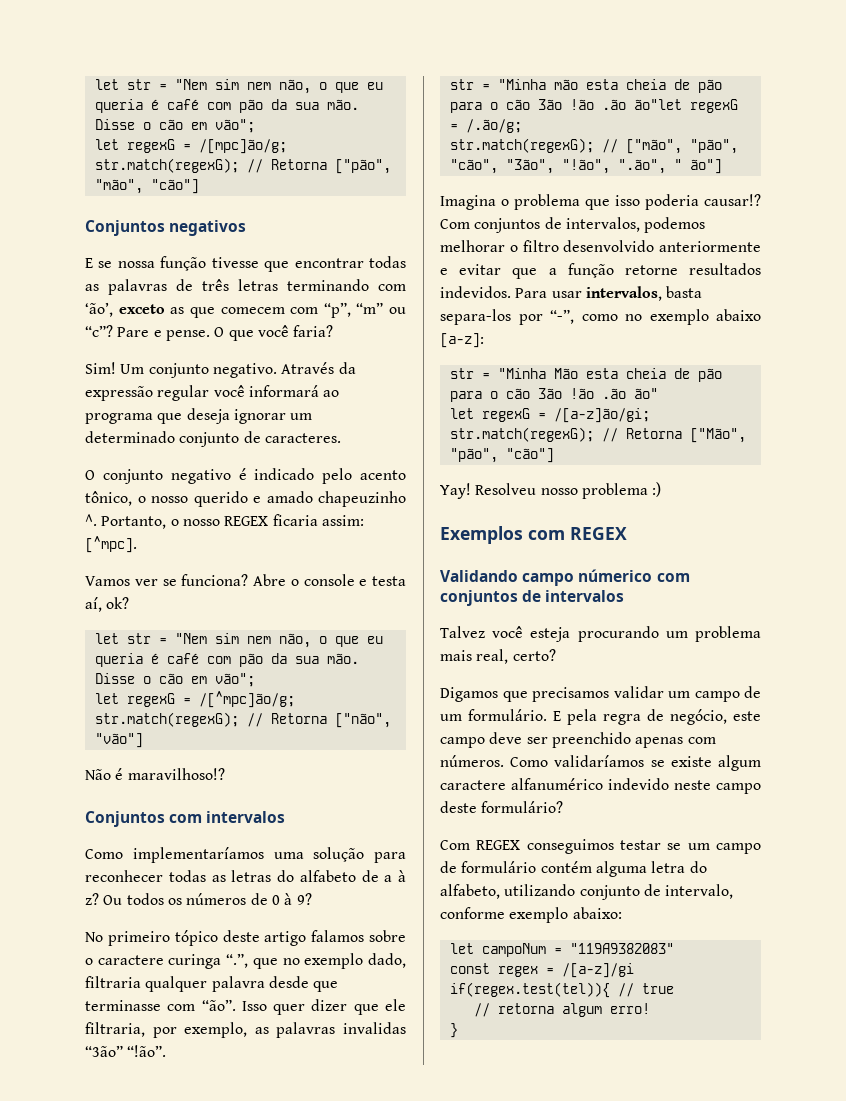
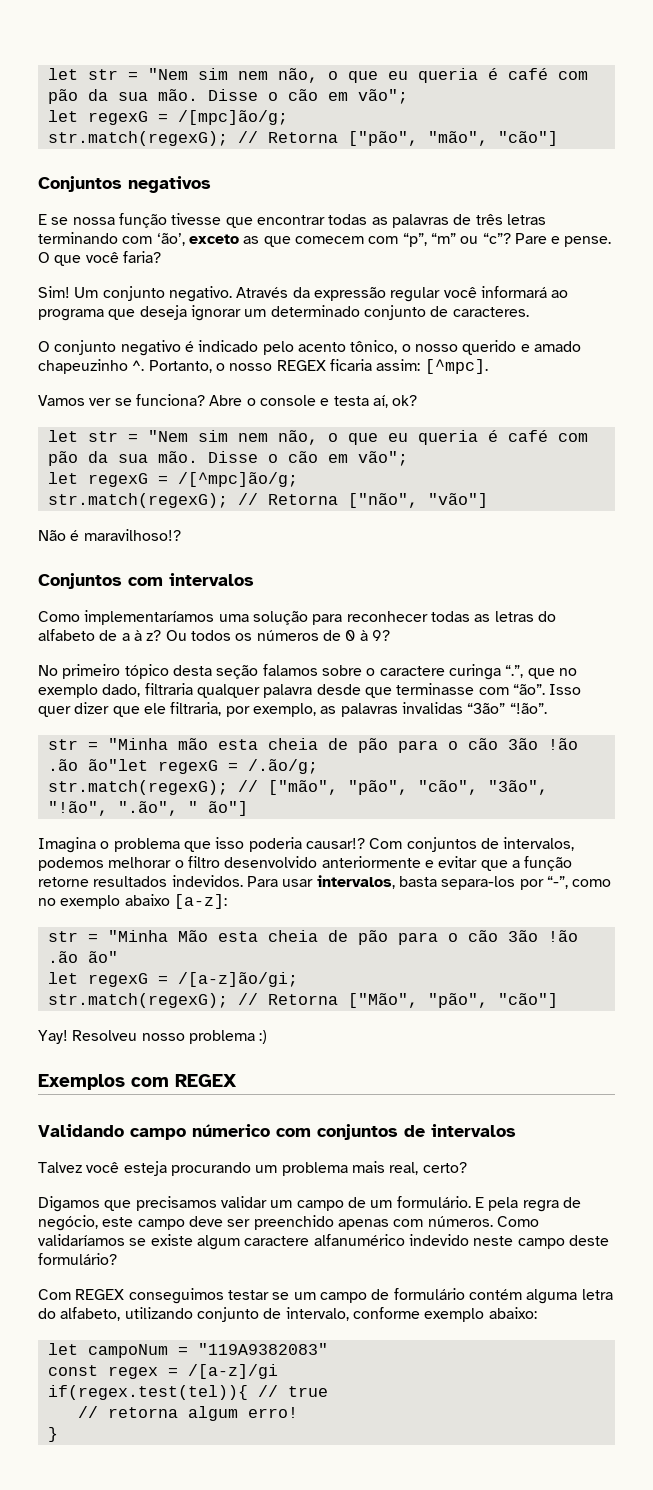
- No primeiro tópico deste artigo falamos sobre o caractere curinga “.”, que no exemplo dado, filtraria qualquer palavra desde que terminasse com “ão”.
+ No primeiro tópico desta seção falamos sobre o caractere curinga “.”, que no exemplo dado, filtraria qualquer palavra desde que terminasse com “ão”.

